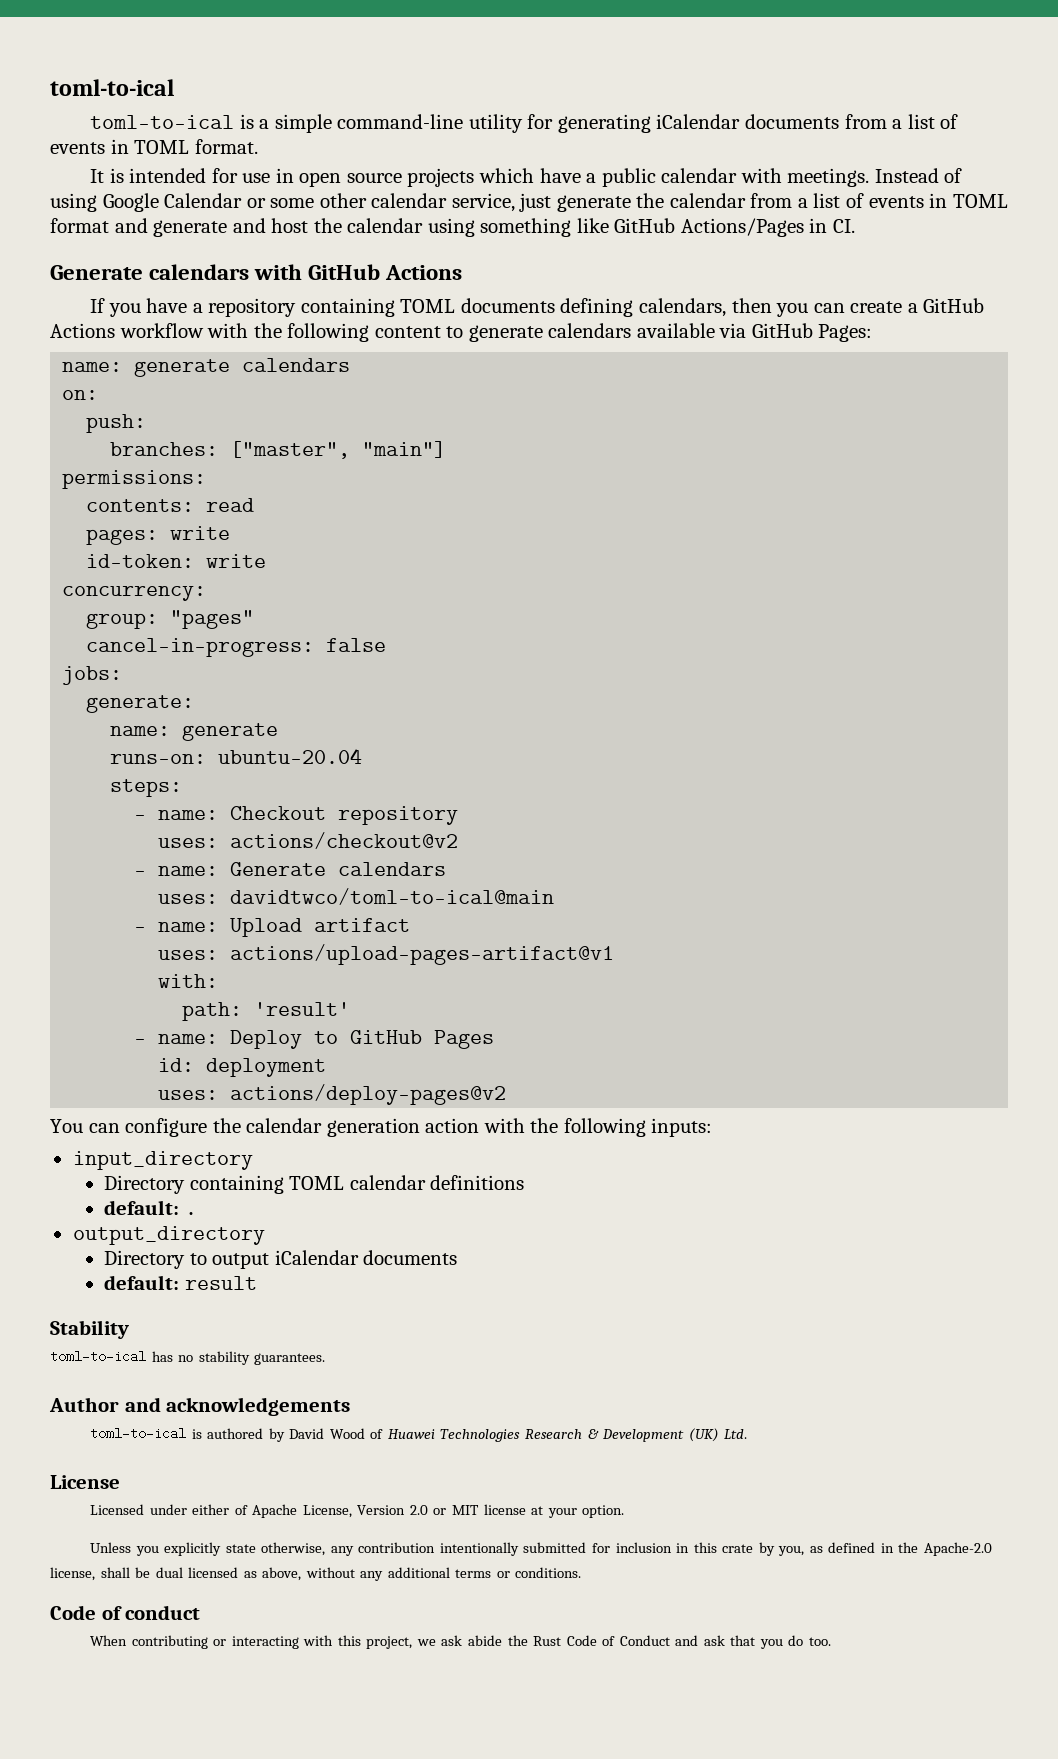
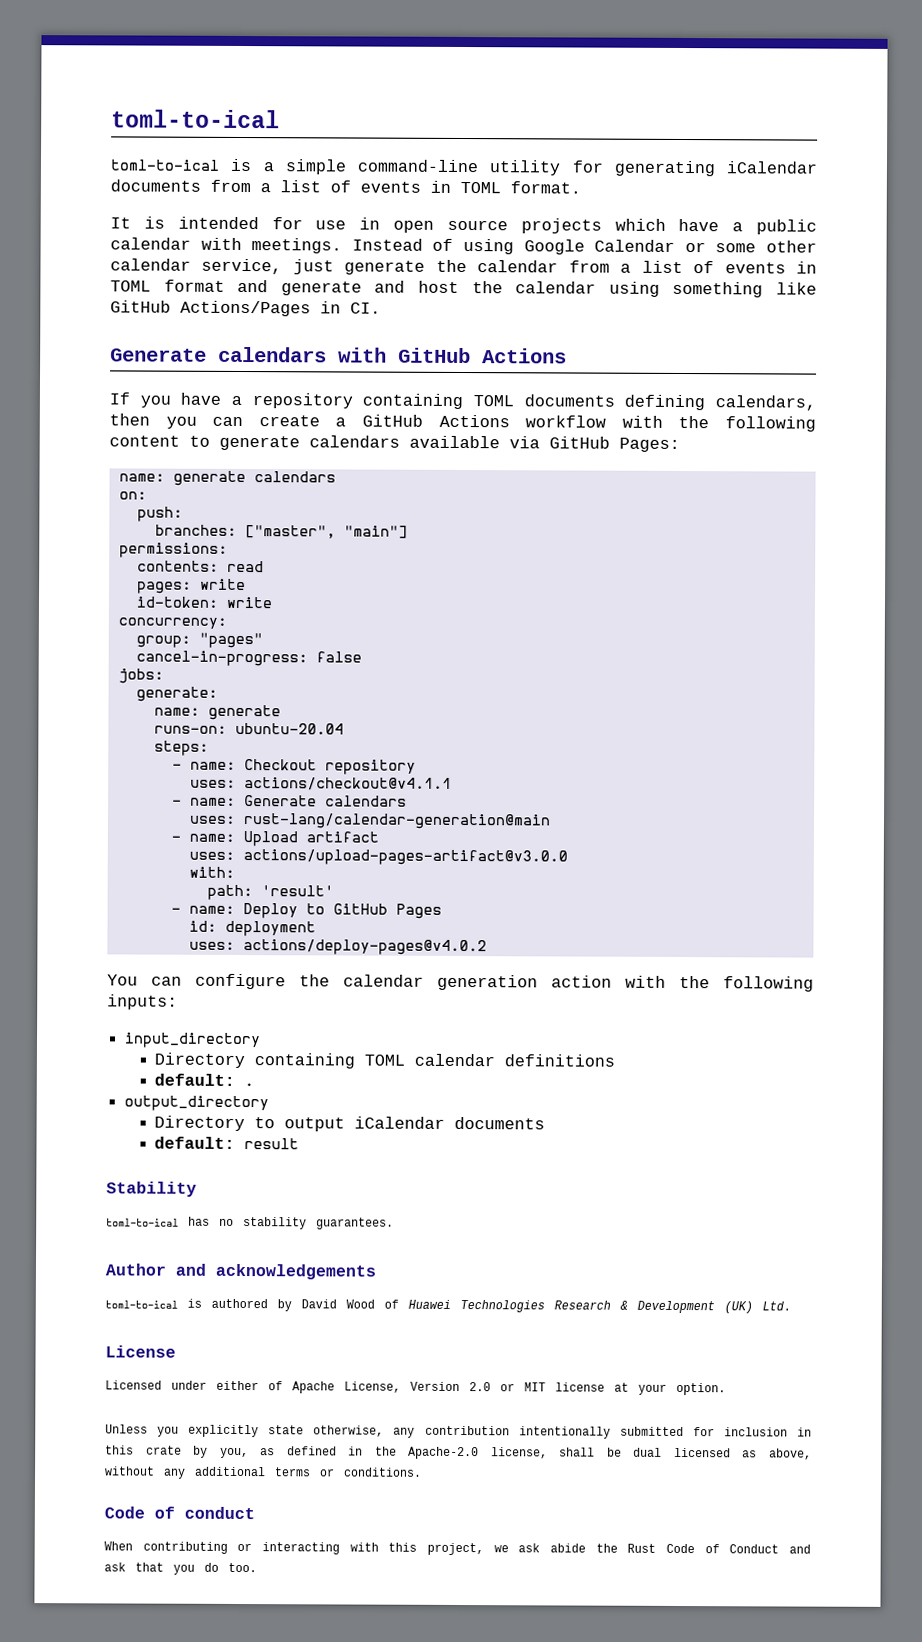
- uses: actions/checkout@v2
+ uses: actions/checkout@v4.1.1
- uses: davidtwco/toml-to-ical@main
+ uses: rust-lang/calendar-generation@main
- uses: actions/upload-pages-artifact@v1
+ uses: actions/upload-pages-artifact@v3.0.0
- uses: actions/deploy-pages@v2
+ uses: actions/deploy-pages@v4.0.2

